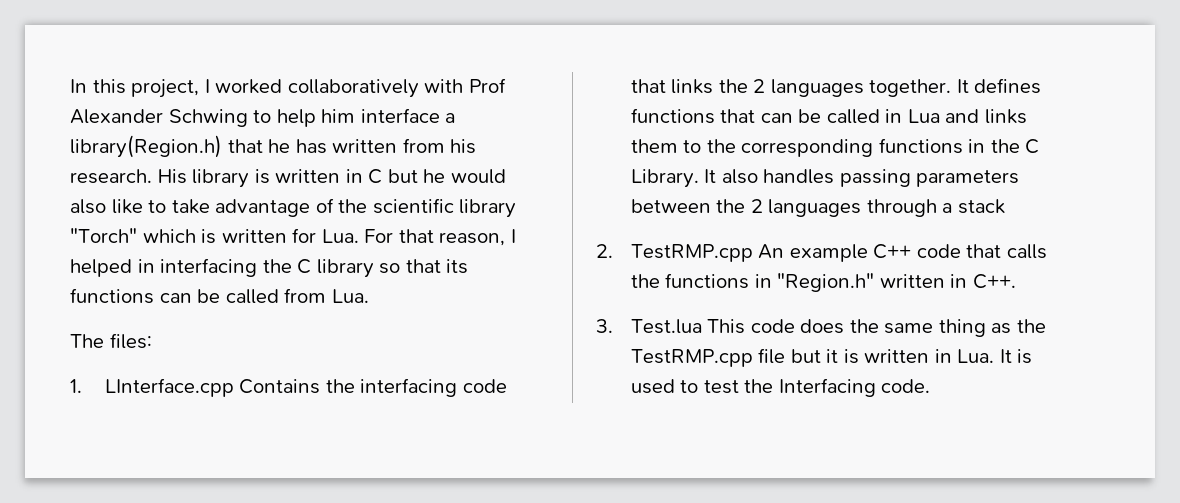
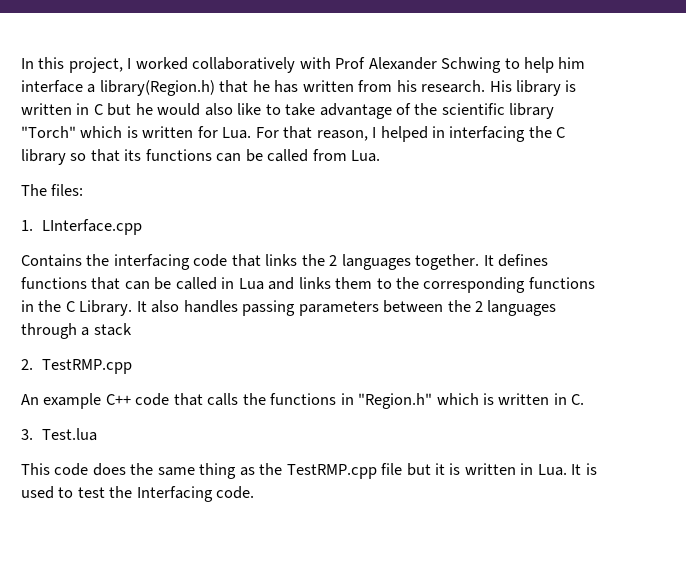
- 1. LInterface.cpp Contains the interfacing code that links the 2 languages together.
+ 1. LInterface.cpp
+ Contains the interfacing code that links the 2 languages together.
- 2. TestRMP.cpp An example C++ code that calls the functions in "Region.h" written in C++.
+ 2. TestRMP.cpp
+ An example C++ code that calls the functions in "Region.h" which is written in C.
- 3. Test.lua This code does the same thing as the TestRMP.cpp file but it is written in Lua. It is used to test the Interfacing code.
+ 3. Test.lua
+ This code does the same thing as the TestRMP.cpp file but it is written in Lua. It is used to test the Interfacing code.

